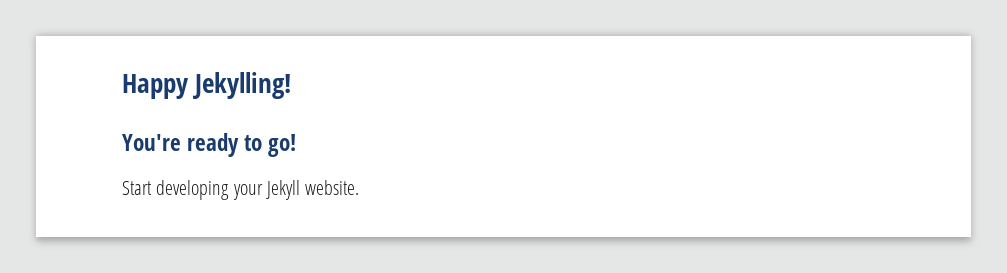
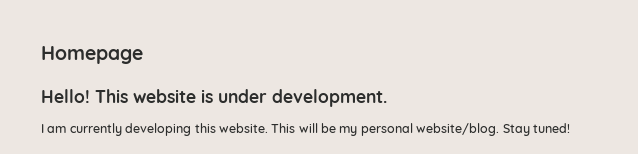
- Happy Jekylling!
- You're ready to go!
- Start developing your Jekyll website.
+ Homepage
+ Hello! This website is under development.
+ I am currently developing this website. This will be my personal website/blog. Stay tuned!

